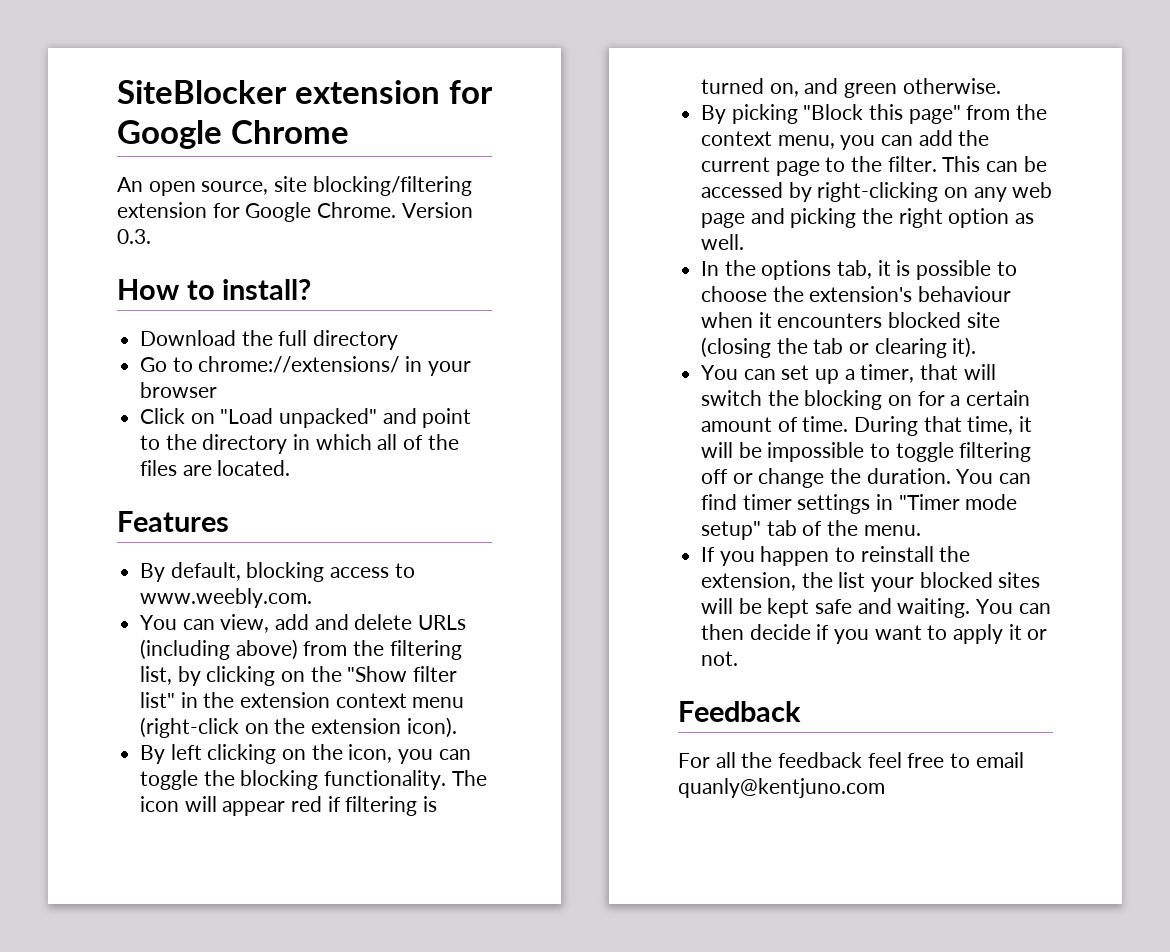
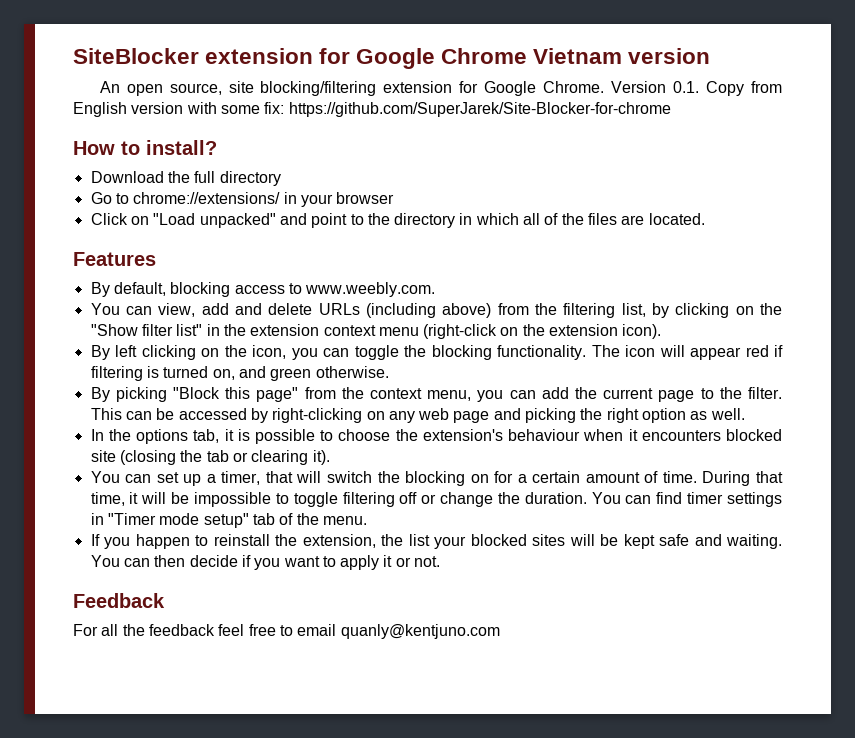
- SiteBlocker extension for Google Chrome
+ SiteBlocker extension for Google Chrome Vietnam version
- Version 0.3.
+ Version 0.1. Copy from English version with some fix: https://github.com/SuperJarek/Site-Blocker-for-chrome

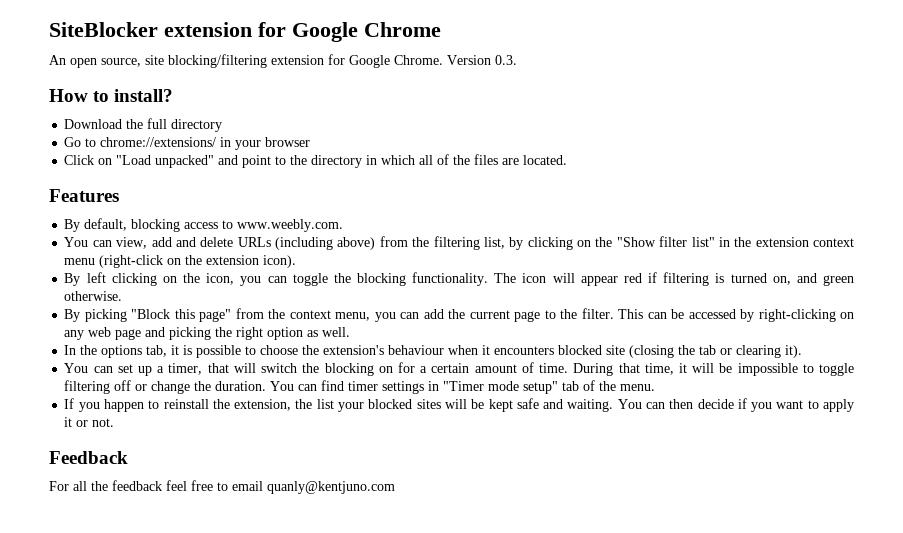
- SiteBlocker extension for Google Chrome Vietnam version
+ SiteBlocker extension for Google Chrome
- Version 0.1. Copy from English version with some fix: https://github.com/SuperJarek/Site-Blocker-for-chrome
+ Version 0.3.

